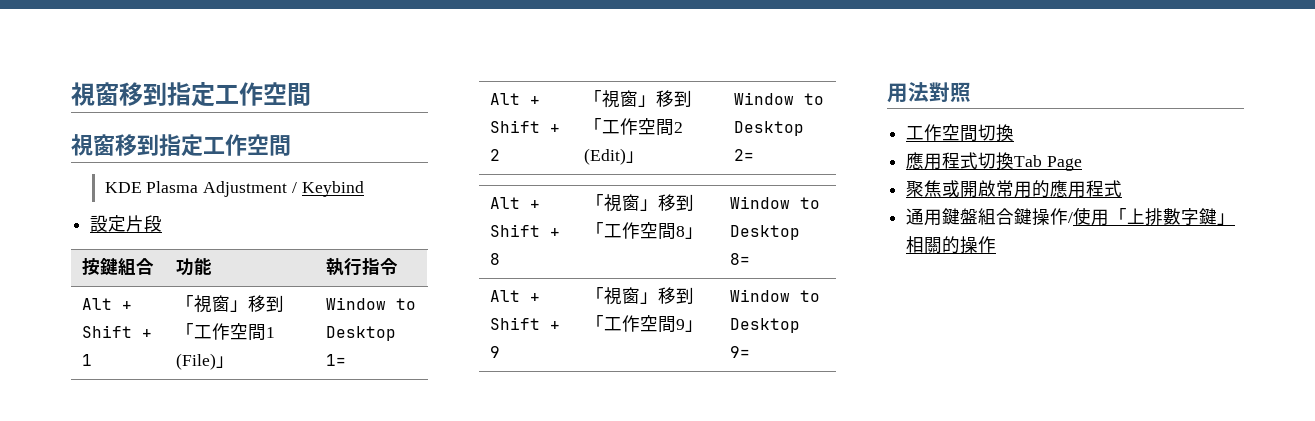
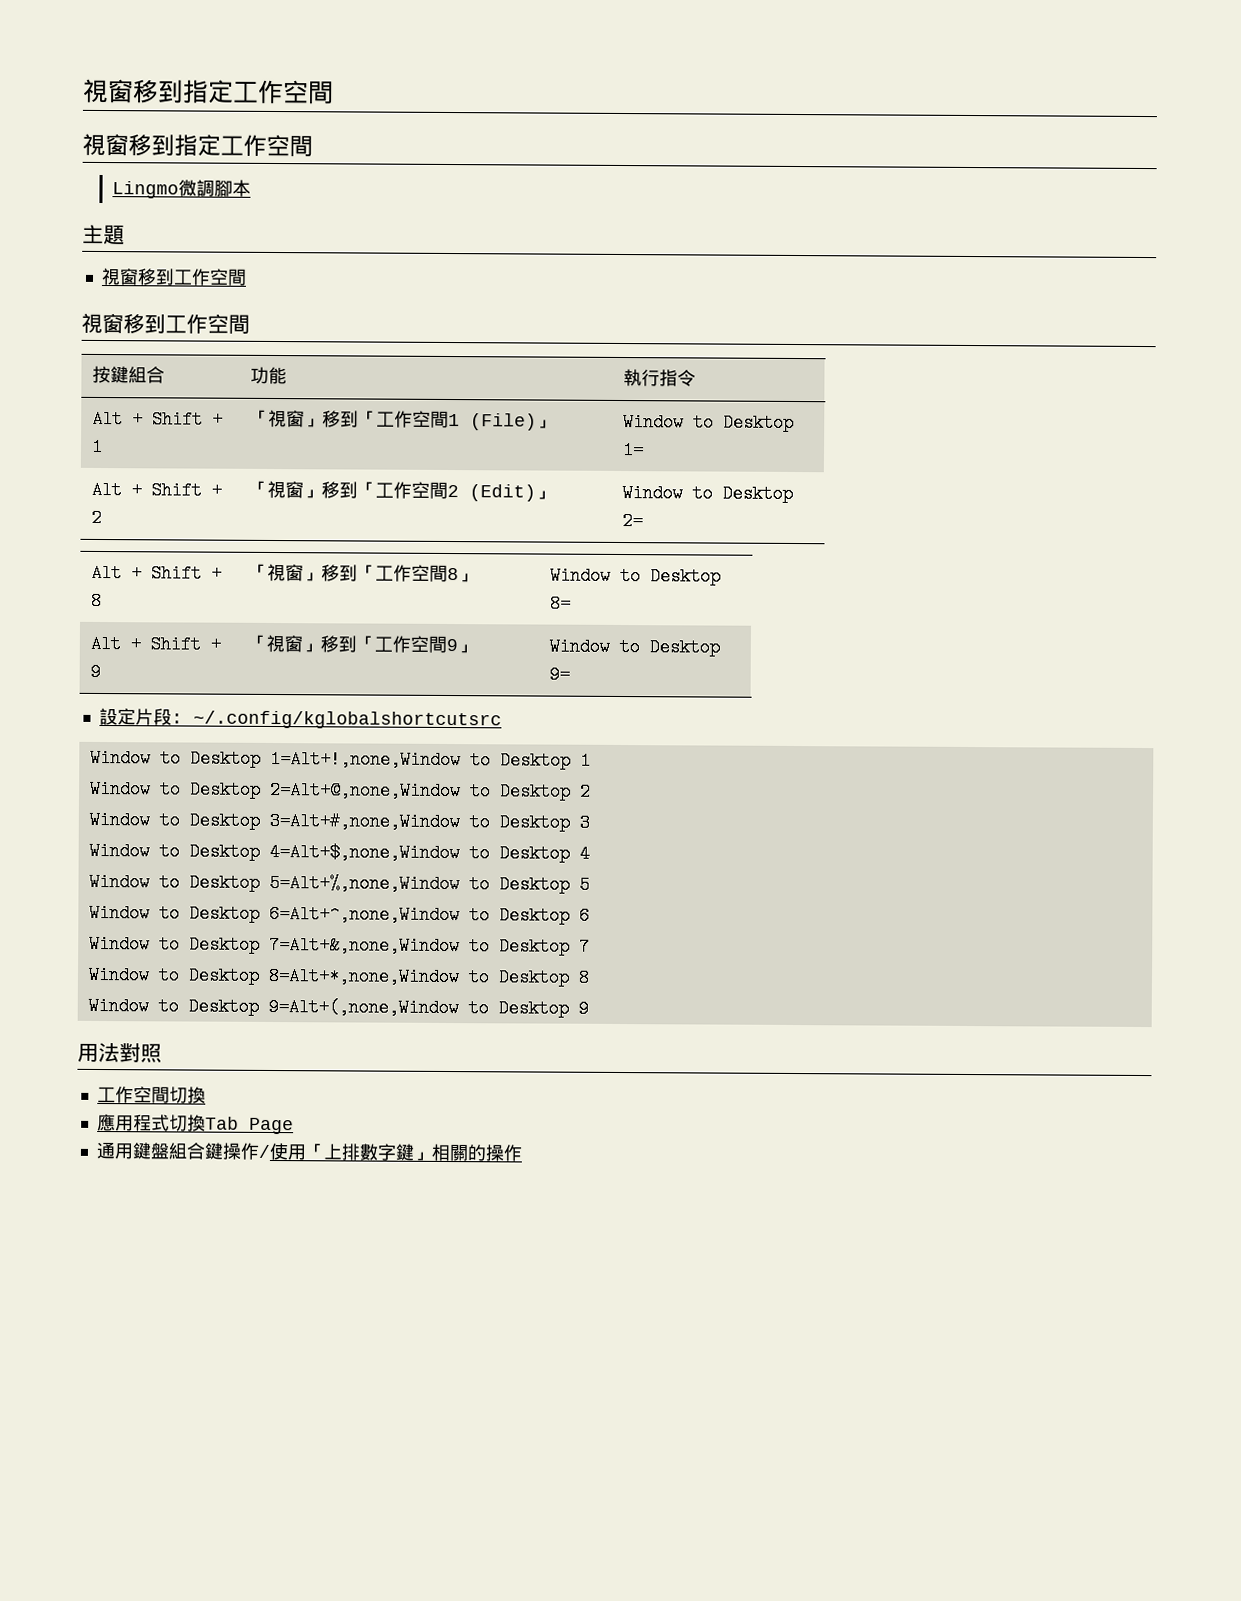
- KDE Plasma Adjustment / Keybind
- 設定片段
+ Lingmo微調腳本
+ 主題
+ 視窗移到工作空間
+ 視窗移到工作空間
+ 設定片段: ~/.config/kglobalshortcutsrc
+ Window to Desktop 1=Alt+!,none,Window to Desktop 1
+ Window to Desktop 2=Alt+@,none,Window to Desktop 2
+ Window to Desktop 3=Alt+#,none,Window to Desktop 3
+ Window to Desktop 4=Alt+$,none,Window to Desktop 4
+ Window to Desktop 5=Alt+%,none,Window to Desktop 5
+ Window to Desktop 6=Alt+^,none,Window to Desktop 6
+ Window to Desktop 7=Alt+&,none,Window to Desktop 7
+ Window to Desktop 8=Alt+*,none,Window to Desktop 8
+ Window to Desktop 9=Alt+(,none,Window to Desktop 9
- 聚焦或開啟常用的應用程式

